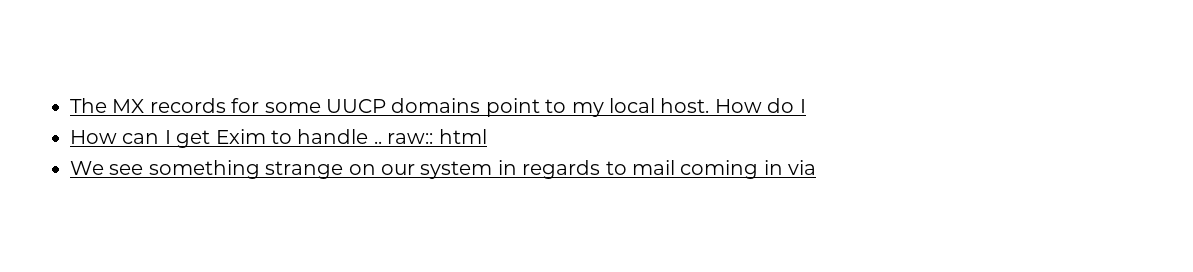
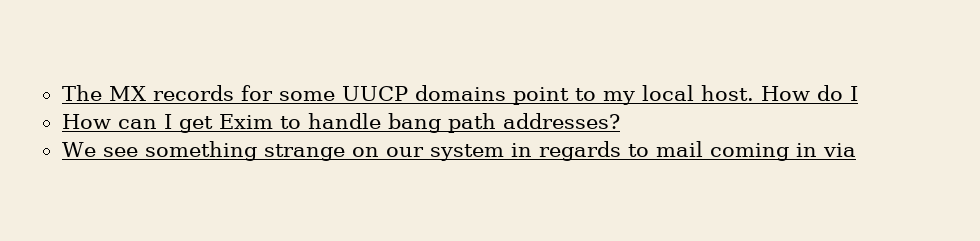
- How can I get Exim to handle .. raw:: html
+ How can I get Exim to handle bang path addresses?

